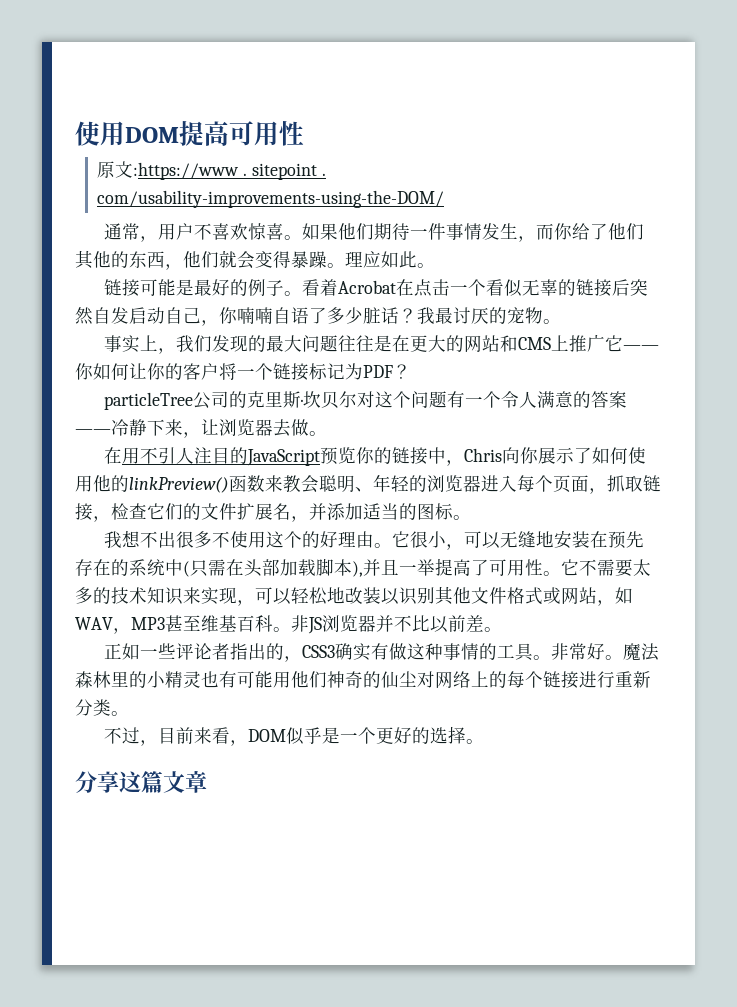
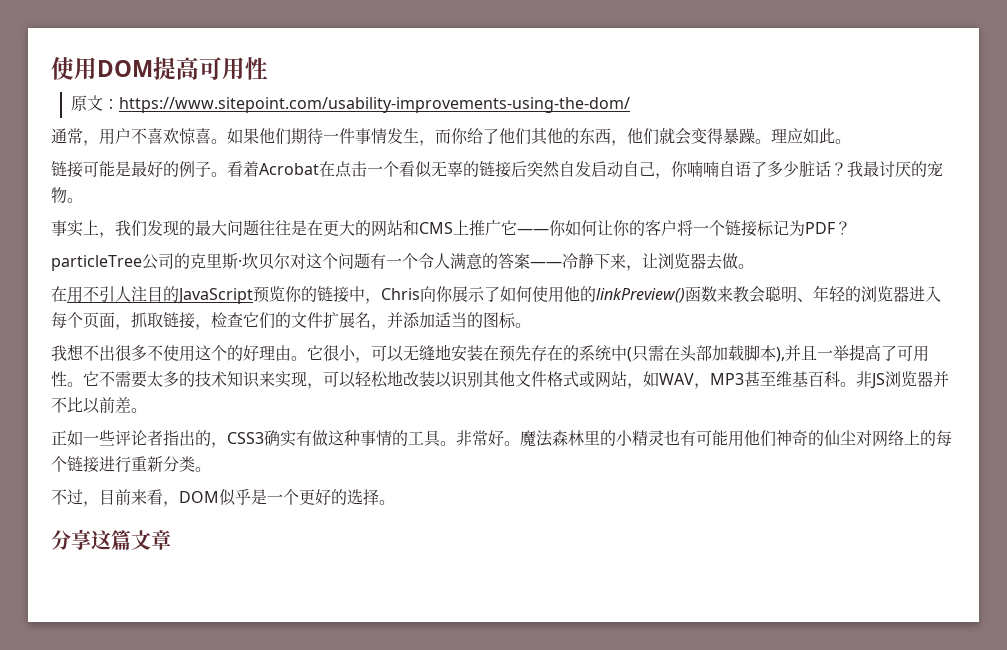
- 原文:https://www . sitepoint . com/usability-improvements-using-the-DOM/
+ 原文：https://www.sitepoint.com/usability-improvements-using-the-dom/

